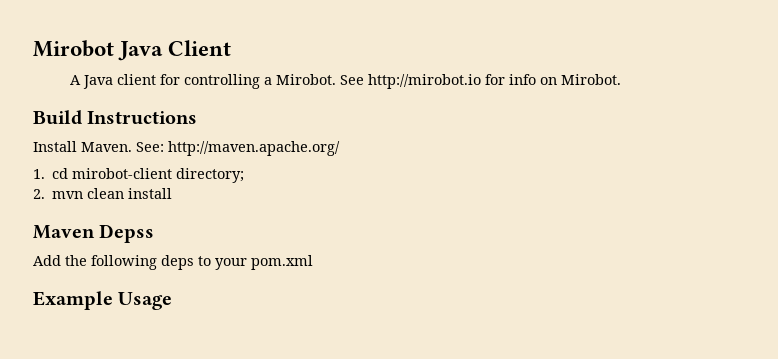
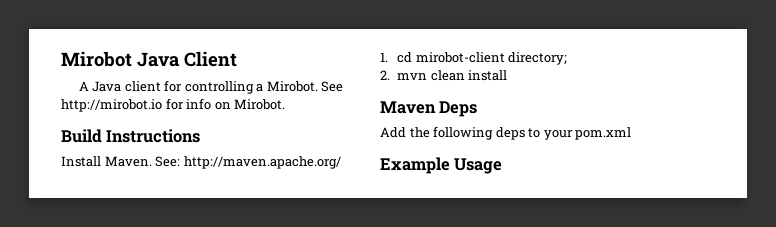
- Maven Depss
+ Maven Deps

